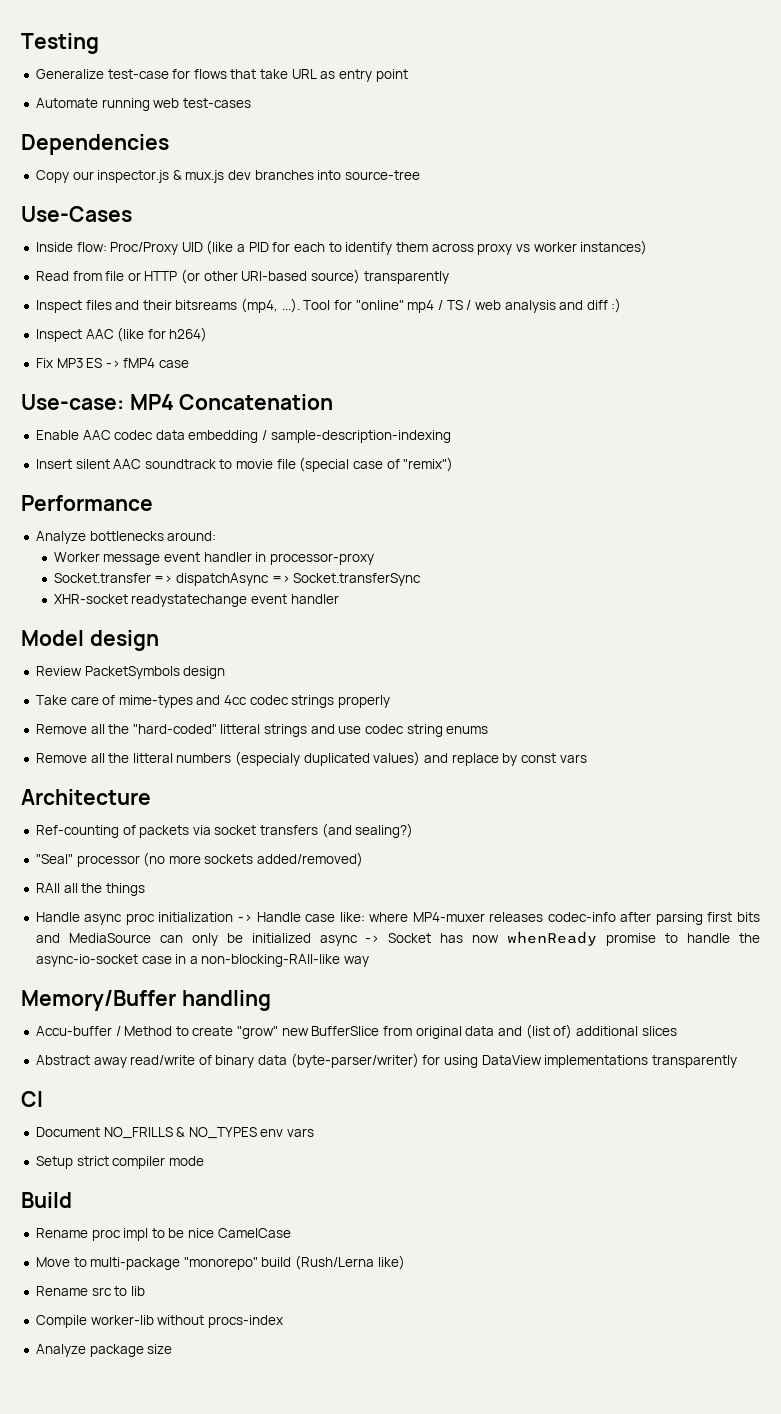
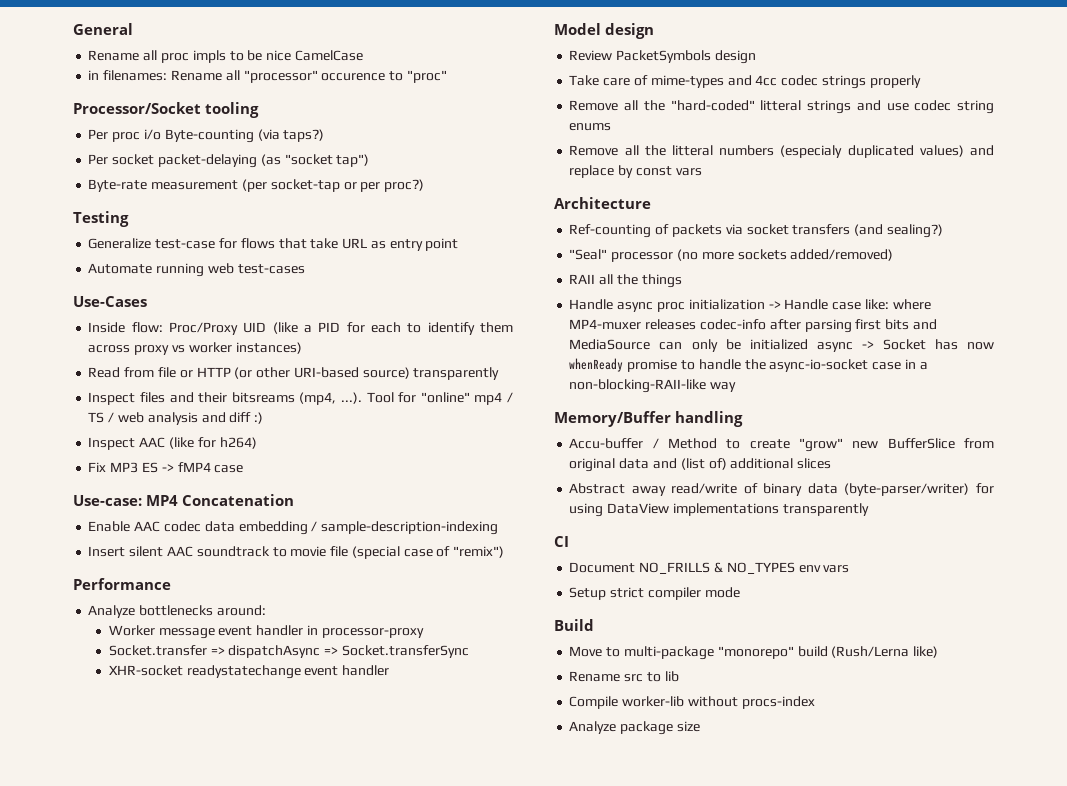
+ General
+ Rename all proc impls to be nice CamelCase
+ in filenames: Rename all "processor" occurence to "proc"
+ Processor/Socket tooling
+ Per proc i/o Byte-counting (via taps?)
+ Per socket packet-delaying (as "socket tap")
+ Byte-rate measurement (per socket-tap or per proc?)
- Dependencies
- Copy our inspector.js & mux.js dev branches into source-tree
- Rename proc impl to be nice CamelCase

